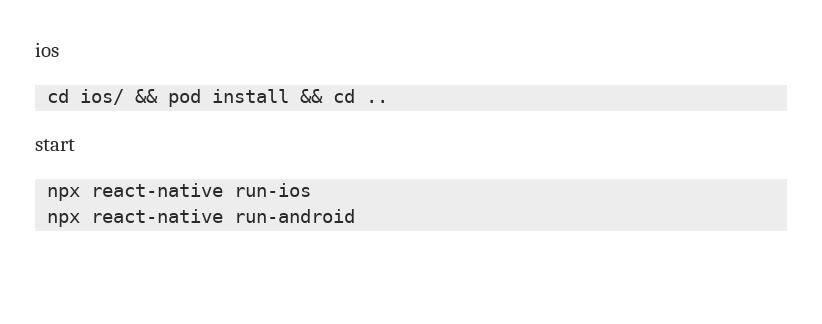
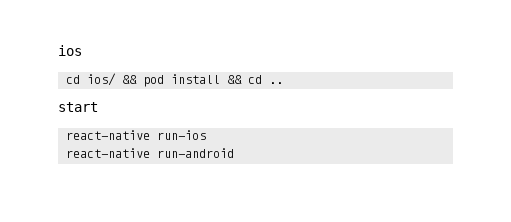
- npx react-native run-ios
+ react-native run-ios
- npx react-native run-android
+ react-native run-android

